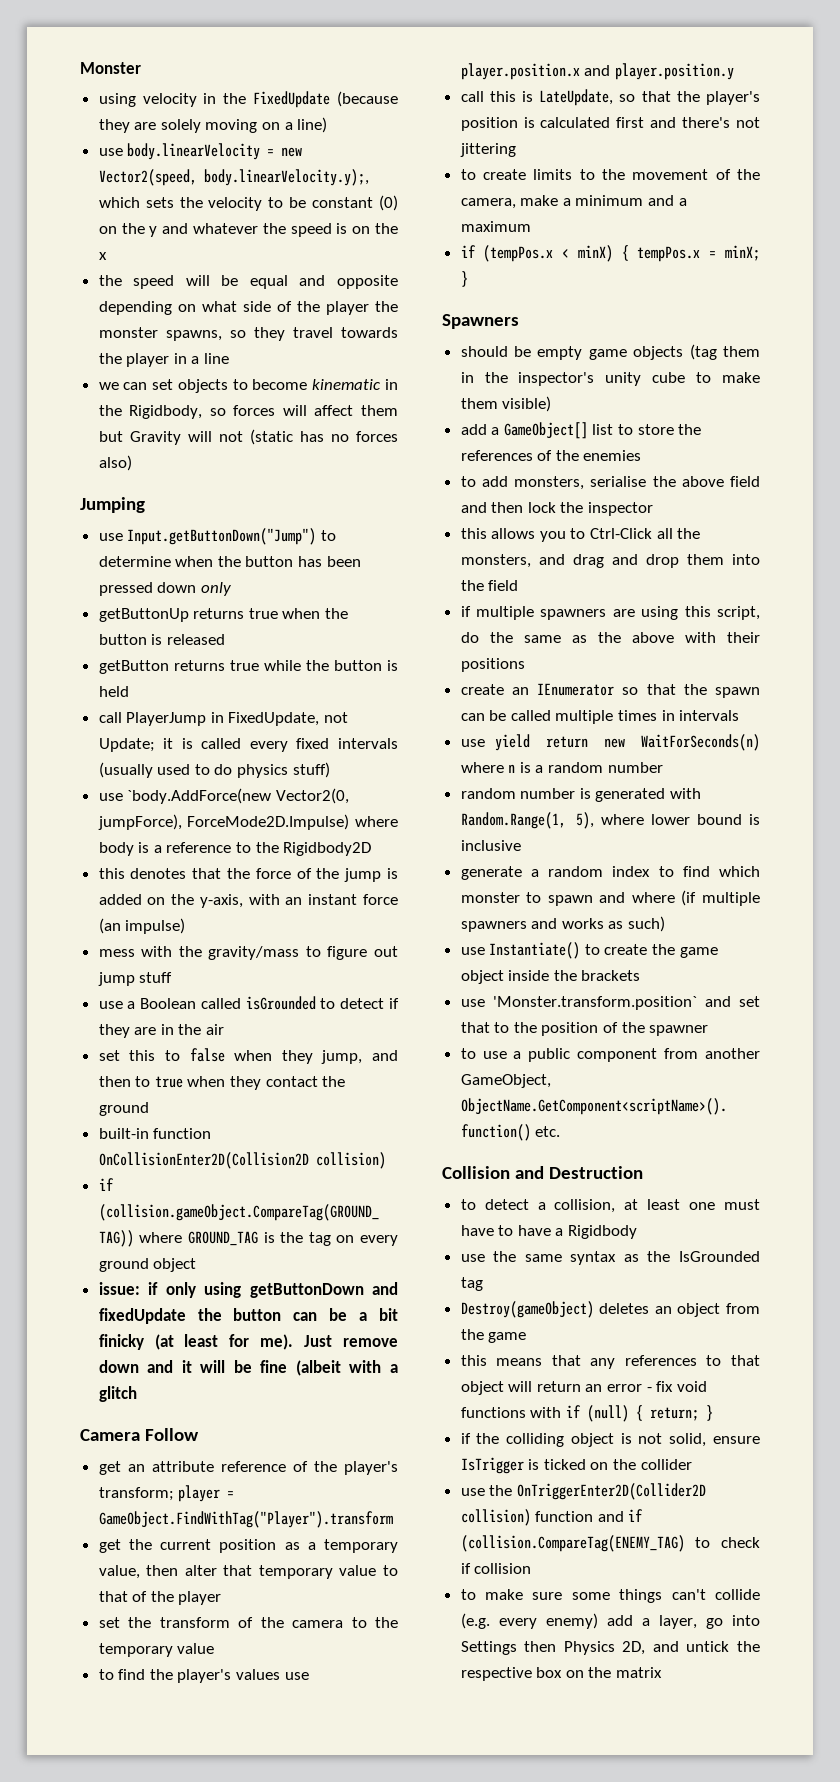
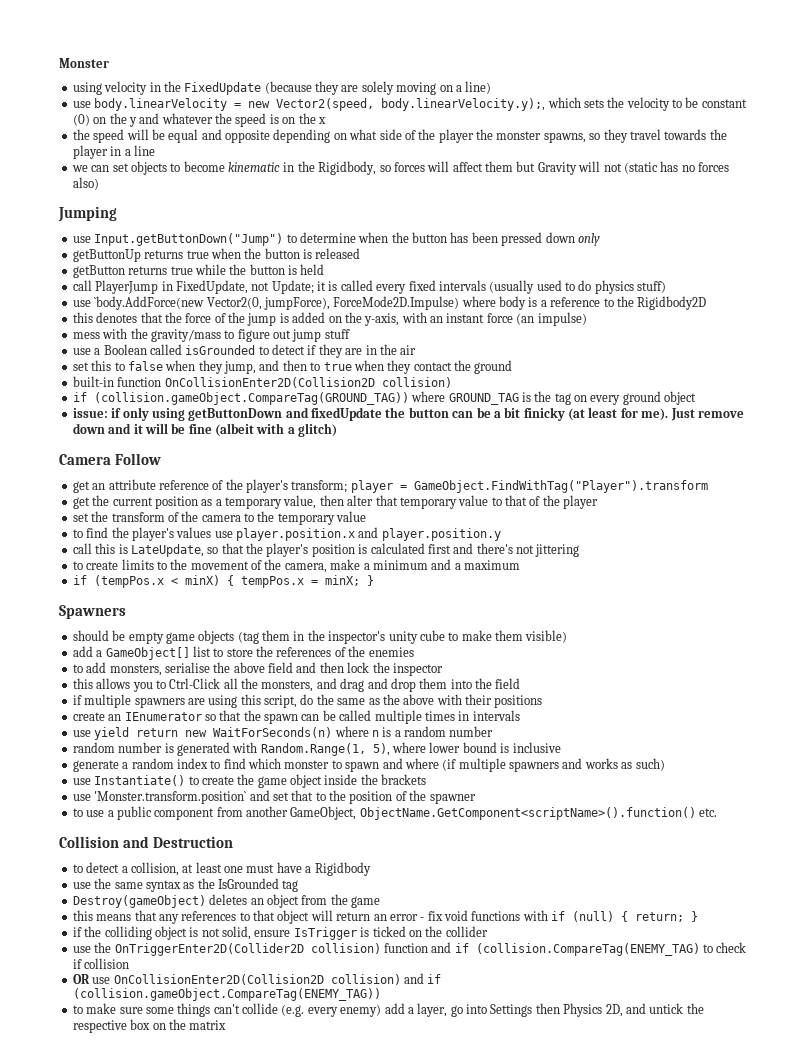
- Just remove down and it will be fine (albeit with a glitch
+ Just remove down and it will be fine (albeit with a glitch)
- to detect a collision, at least one must have to have a Rigidbody
+ to detect a collision, at least one must have a Rigidbody
+ OR use OnCollisionEnter2D(Collision2D collision) and if (collision.gameObject.CompareTag(ENEMY_TAG))

